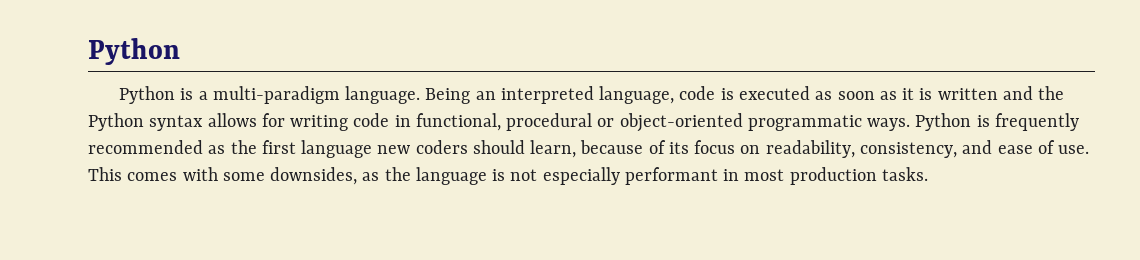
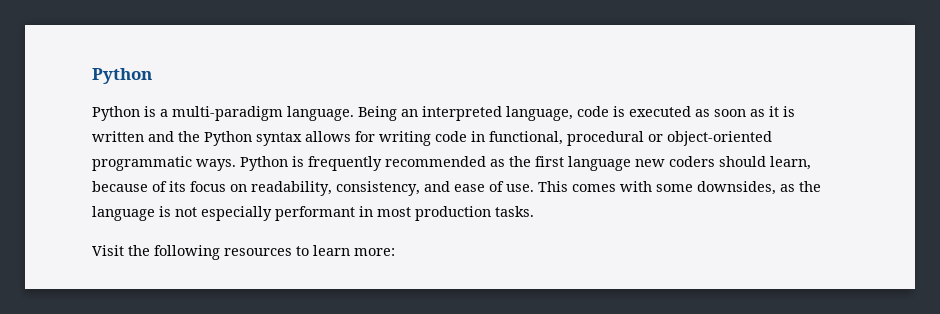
+ Visit the following resources to learn more:

